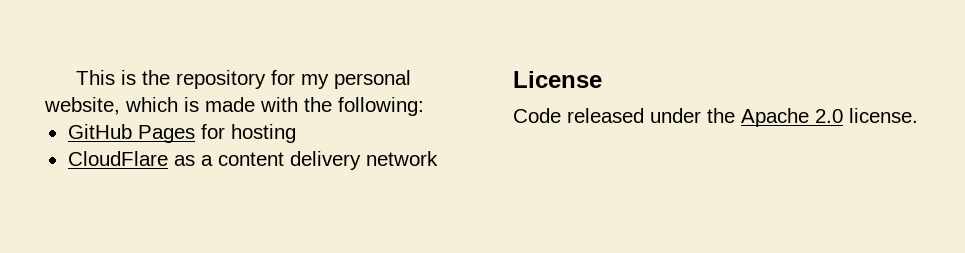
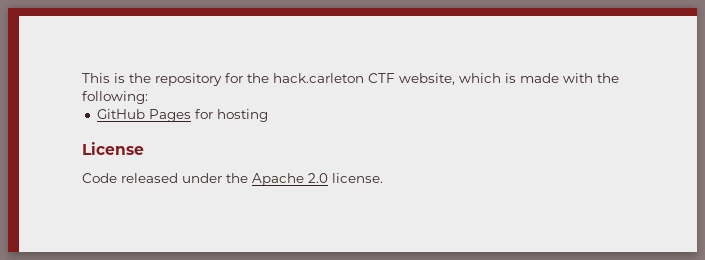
- This is the repository for my personal website, which is made with the following:
+ This is the repository for the hack.carleton CTF website, which is made with the following:
- CloudFlare as a content delivery network

